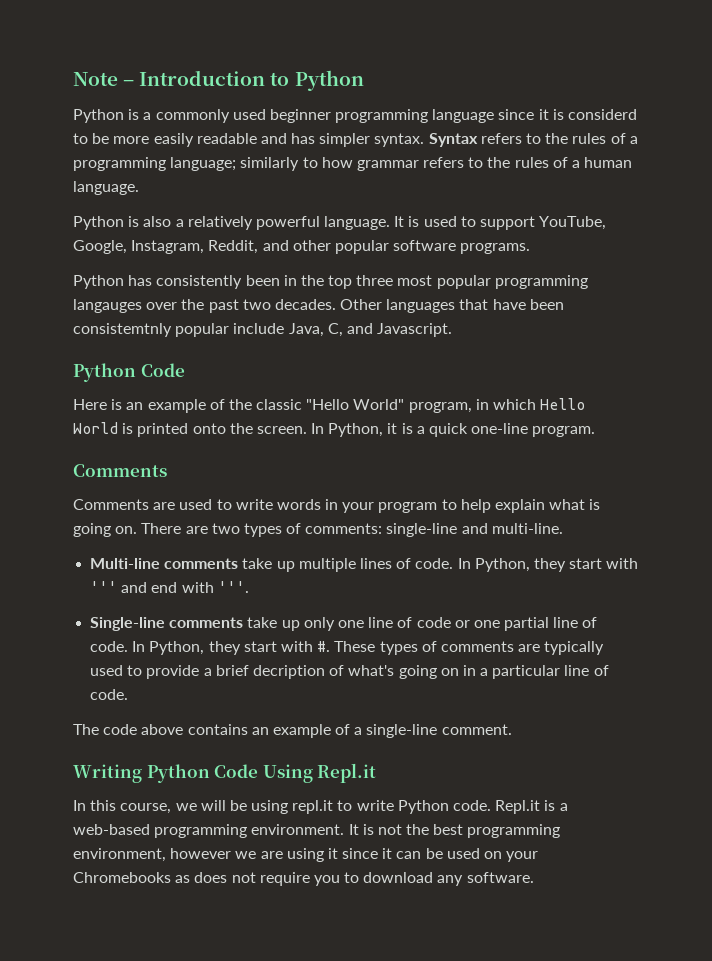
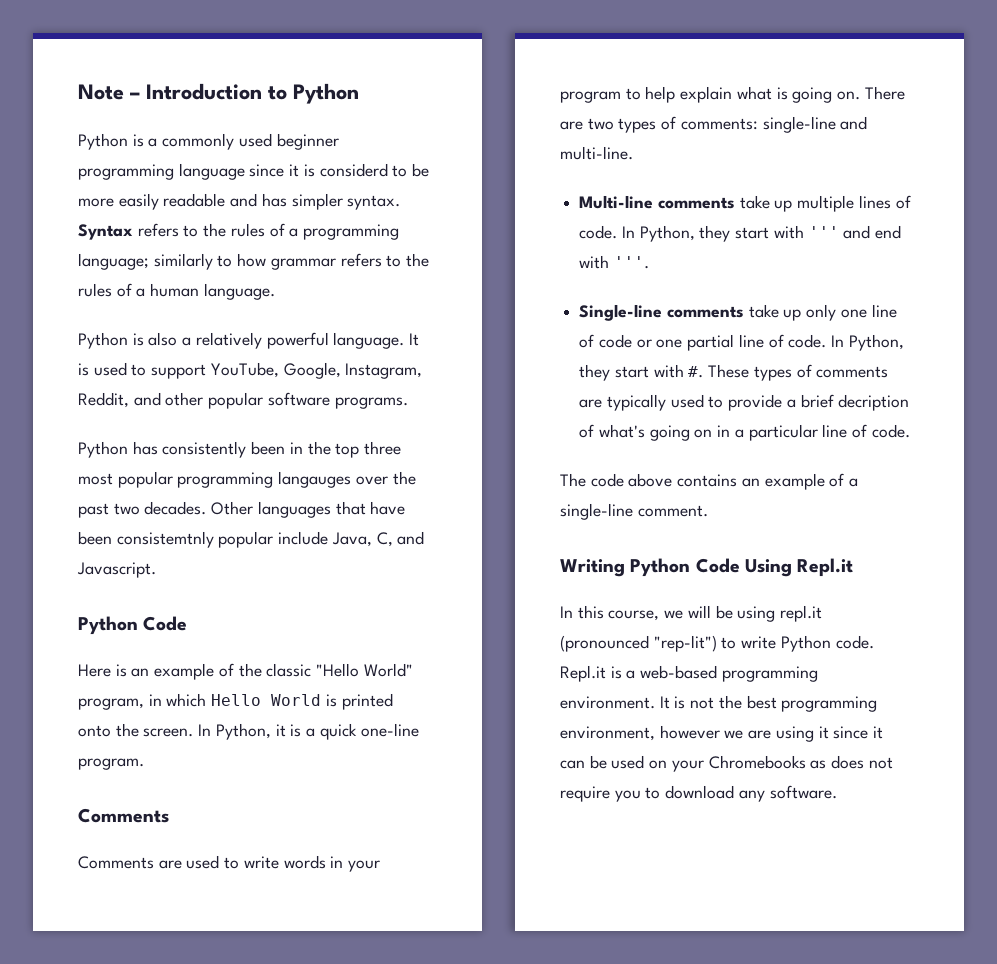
- In this course, we will be using repl.it to write Python code.
+ In this course, we will be using repl.it (pronounced "rep-lit") to write Python code.

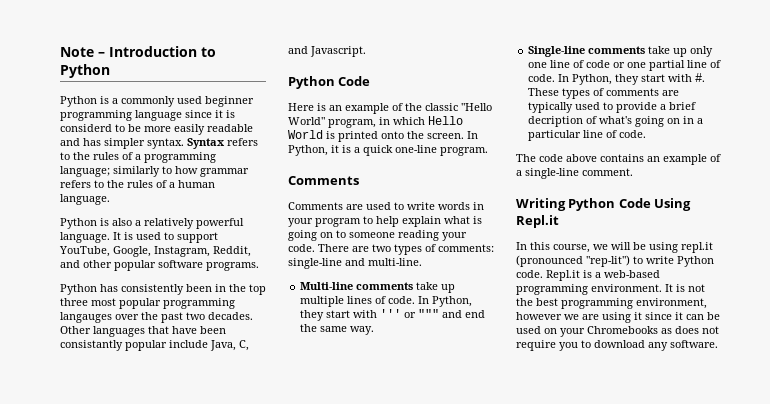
- Other languages that have been consistemtnly popular include Java, C, and Javascript.
+ Other languages that have been consistantly popular include Java, C, and Javascript.
- Comments are used to write words in your program to help explain what is going on.
+ Comments are used to write words in your program to help explain what is going on to someone reading your code.
- In Python, they start with ''' and end with '''.
+ In Python, they start with ''' or """ and end the same way.

